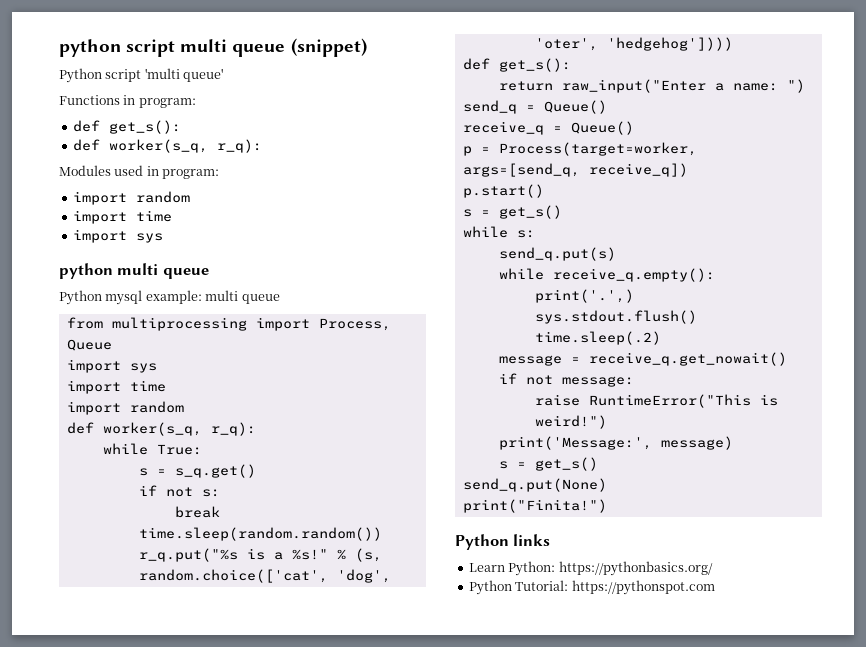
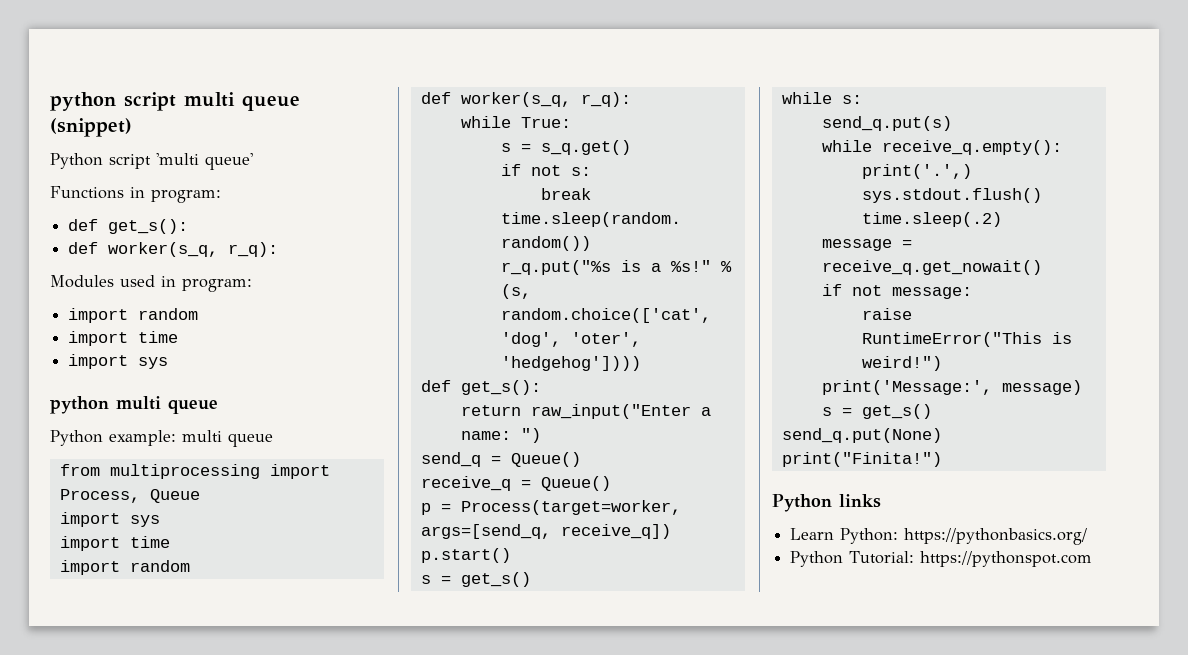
- Python mysql example: multi queue
+ Python example: multi queue

